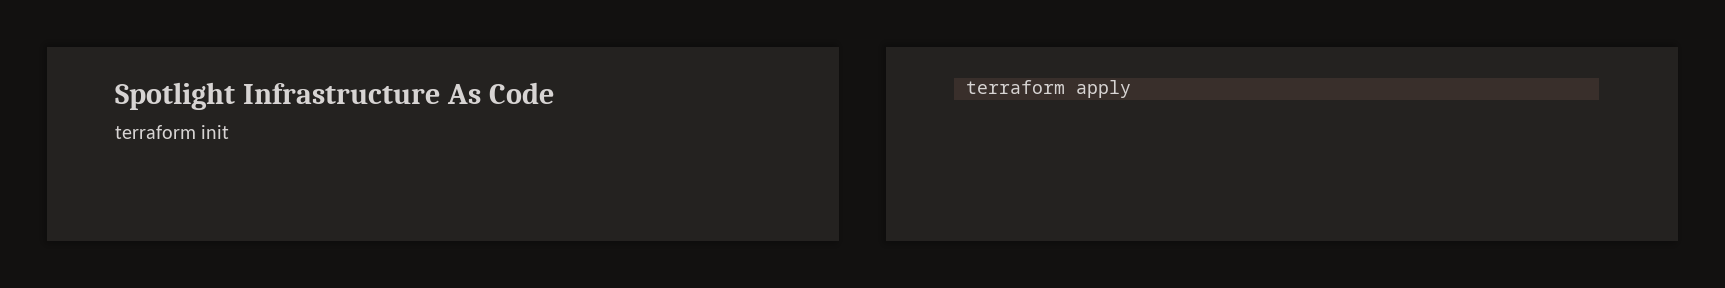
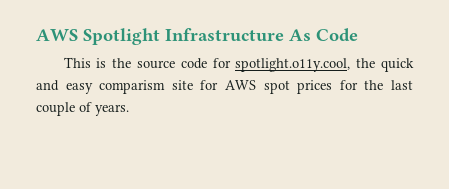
- Spotlight Infrastructure As Code
+ AWS Spotlight Infrastructure As Code
- terraform init
- terraform apply
+ This is the source code for spotlight.o11y.cool, the quick and easy comparism site for AWS spot prices for the last couple of years.

